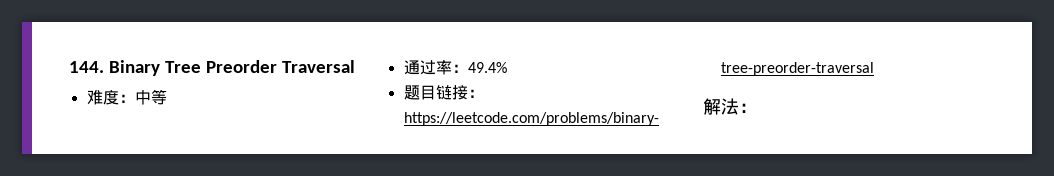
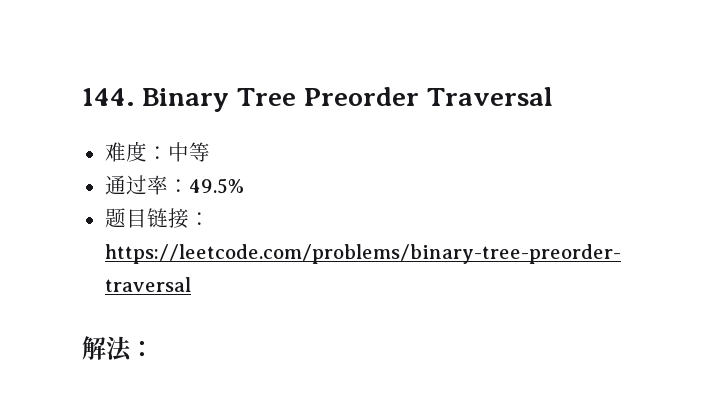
- 通过率：49.4%
+ 通过率：49.5%

